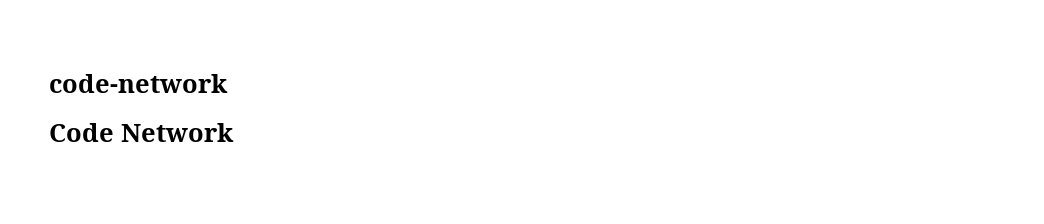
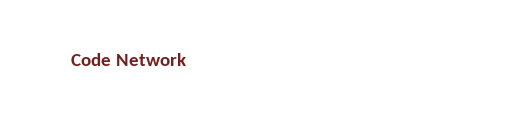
- code-network

